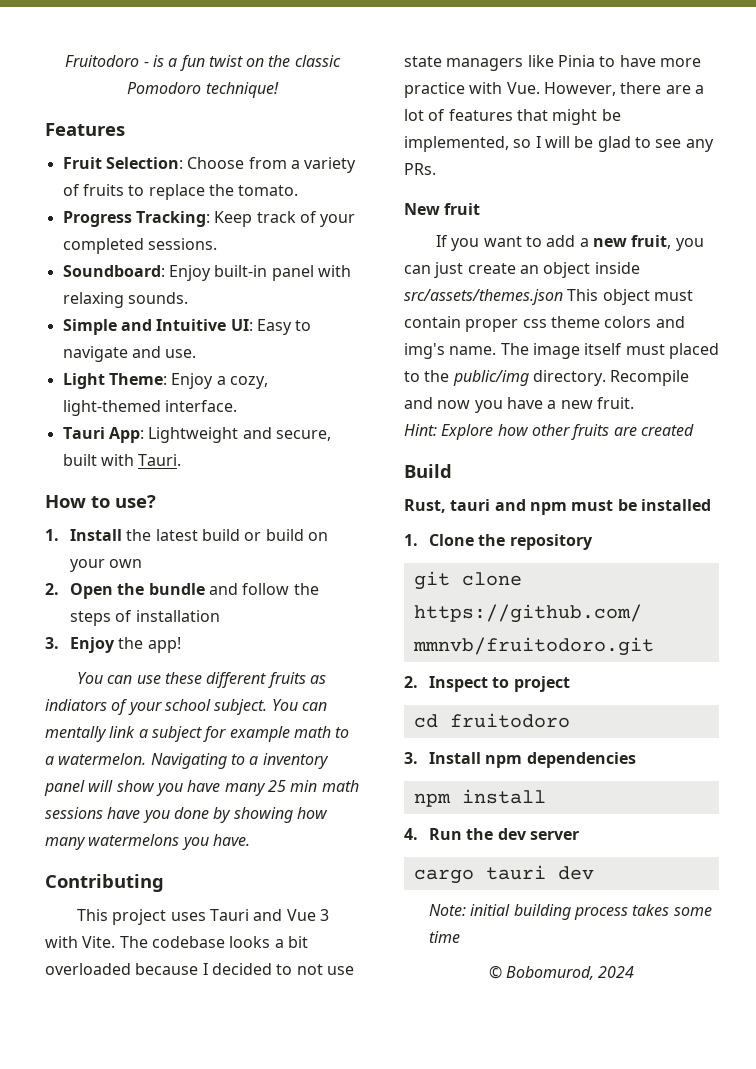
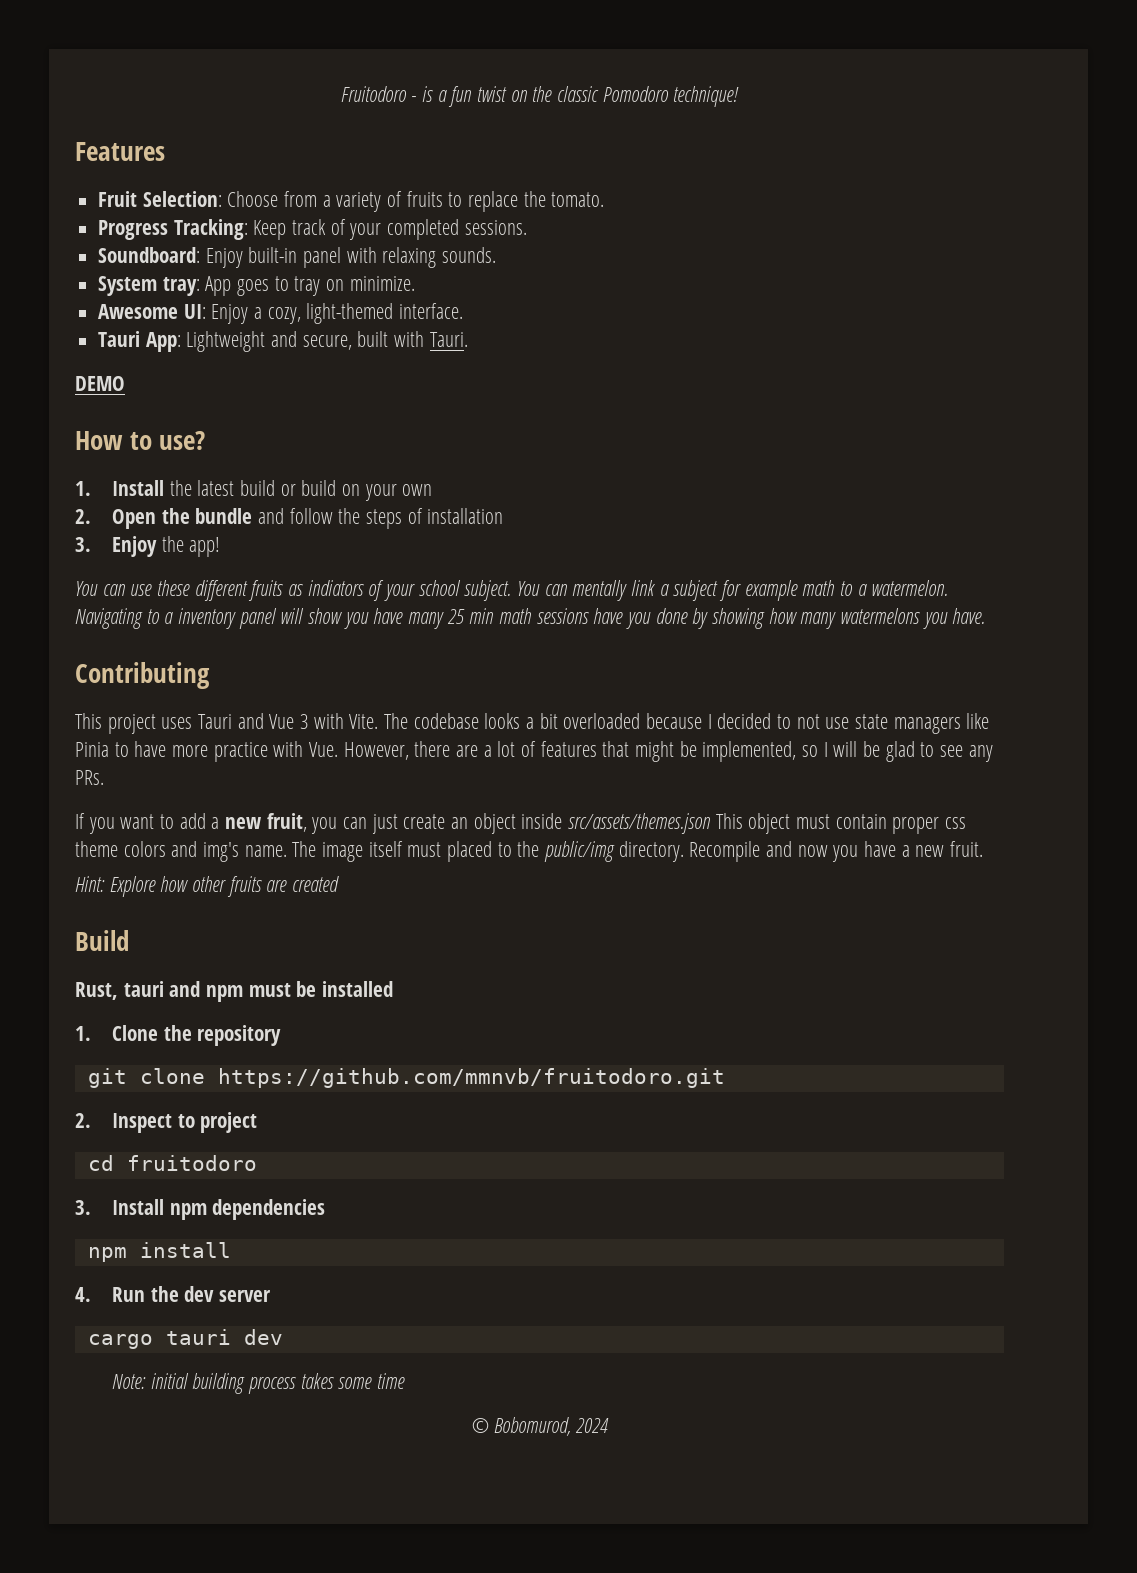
- Simple and Intuitive UI: Easy to navigate and use.
- Light Theme: Enjoy a cozy, light-themed interface.
+ System tray: App goes to tray on minimize.
+ Awesome UI: Enjoy a cozy, light-themed interface.
+ DEMO
- New fruit

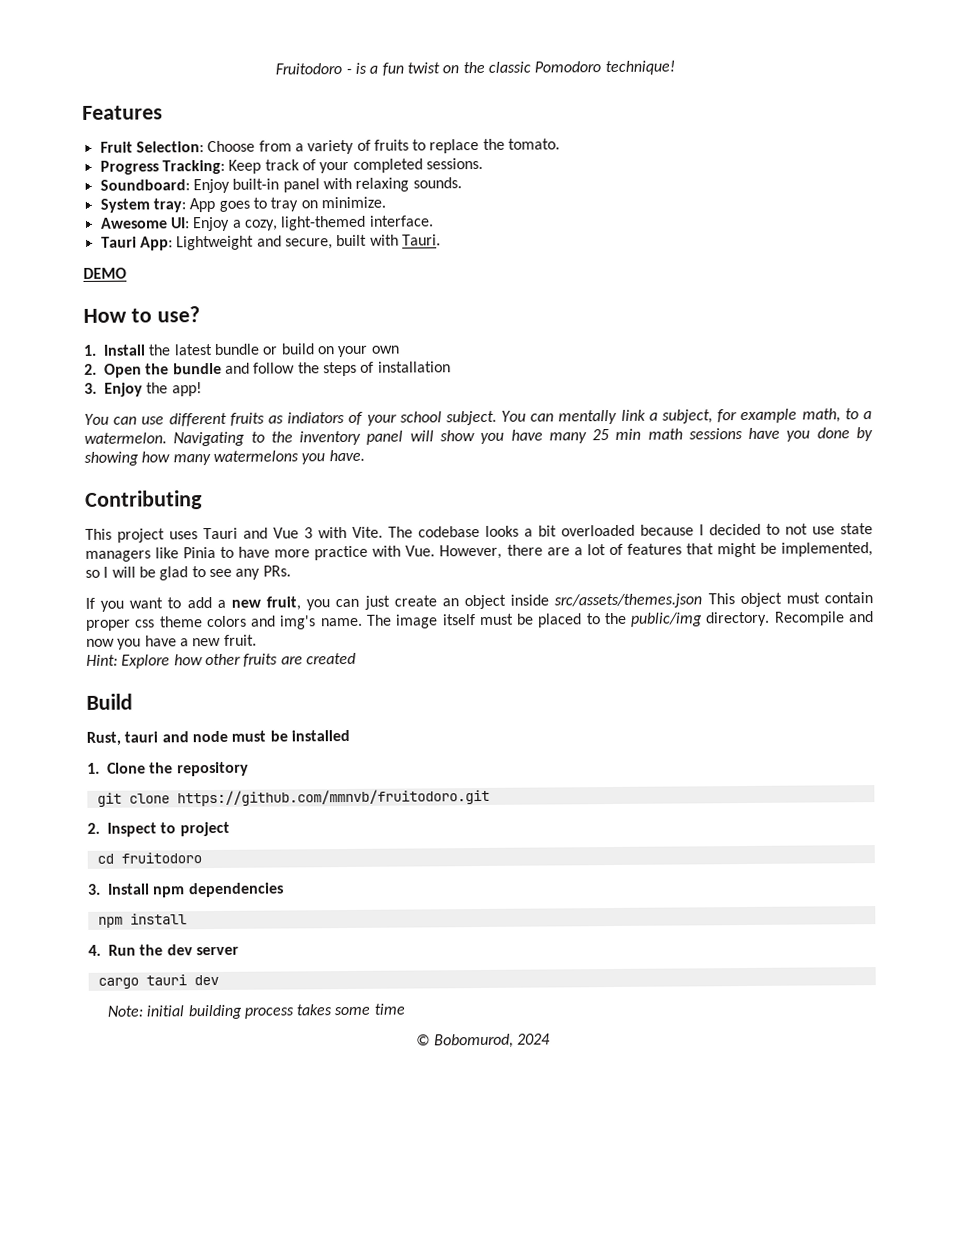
- 1. Install the latest build or build on your own
+ 1. Install the latest bundle or build on your own
- You can use these different fruits as indiators of your school subject.
+ You can use different fruits as indiators of your school subject.
- You can mentally link a subject for example math to a watermelon.
+ You can mentally link a subject, for example math, to a watermelon.
- Navigating to a inventory panel will show you have many 25 min math sessions have you done by showing how many watermelons you have.
+ Navigating to the inventory panel will show you have many 25 min math sessions have you done by showing how many watermelons you have.
- The image itself must placed to the public/img directory.
+ The image itself must be placed to the public/img directory.
- Rust, tauri and npm must be installed
+ Rust, tauri and node must be installed

